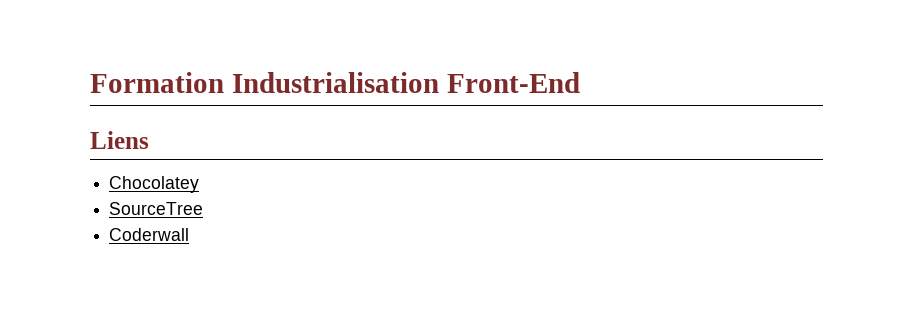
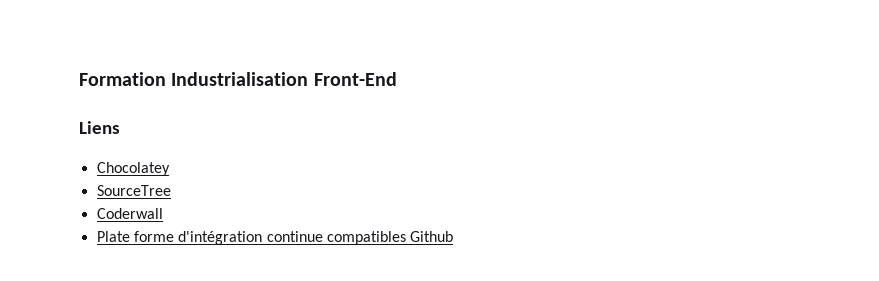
+ Plate forme d'intégration continue compatibles Github

